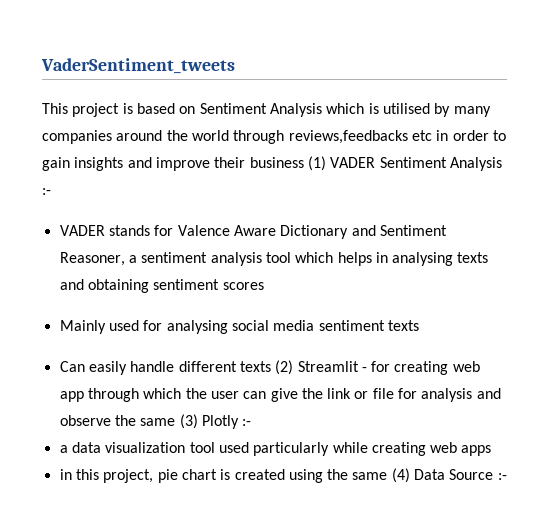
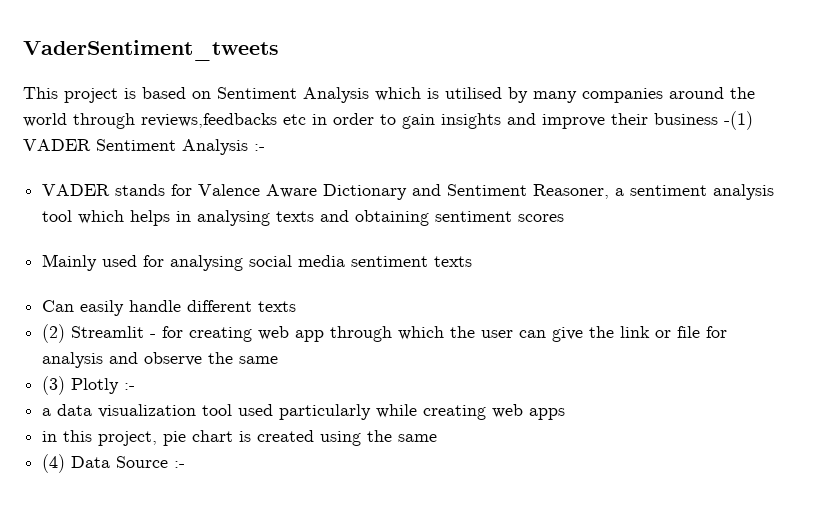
- This project is based on Sentiment Analysis which is utilised by many companies around the world through reviews,feedbacks etc in order to gain insights and improve their business (1) VADER Sentiment Analysis :-
+ This project is based on Sentiment Analysis which is utilised by many companies around the world through reviews,feedbacks etc in order to gain insights and improve their business -(1) VADER Sentiment Analysis :-
- Can easily handle different texts (2) Streamlit - for creating web app through which the user can give the link or file for analysis and observe the same (3) Plotly :-
+ Can easily handle different texts
+ (2) Streamlit - for creating web app through which the user can give the link or file for analysis and observe the same
+ (3) Plotly :-
- in this project, pie chart is created using the same (4) Data Source :-
+ in this project, pie chart is created using the same
+ (4) Data Source :-

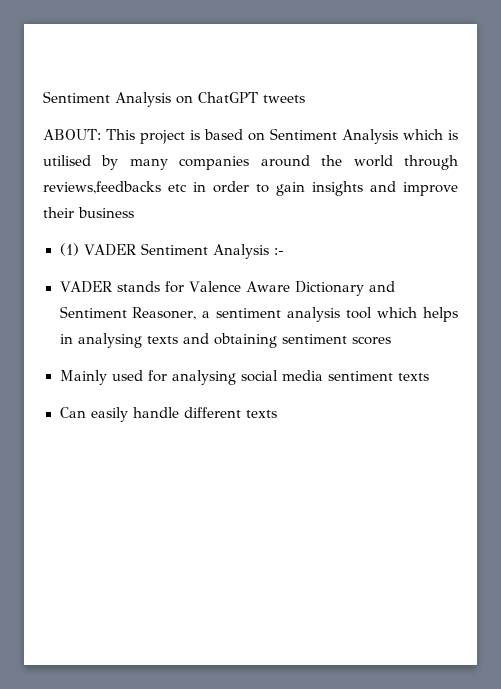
- VaderSentiment_tweets
- This project is based on Sentiment Analysis which is utilised by many companies around the world through reviews,feedbacks etc in order to gain insights and improve their business -(1) VADER Sentiment Analysis :-
+ Sentiment Analysis on ChatGPT tweets
+ ABOUT: This project is based on Sentiment Analysis which is utilised by many companies around the world through reviews,feedbacks etc in order to gain insights and improve their business
+ (1) VADER Sentiment Analysis :-
- (2) Streamlit - for creating web app through which the user can give the link or file for analysis and observe the same
- (3) Plotly :-
- a data visualization tool used particularly while creating web apps
- in this project, pie chart is created using the same
- (4) Data Source :-

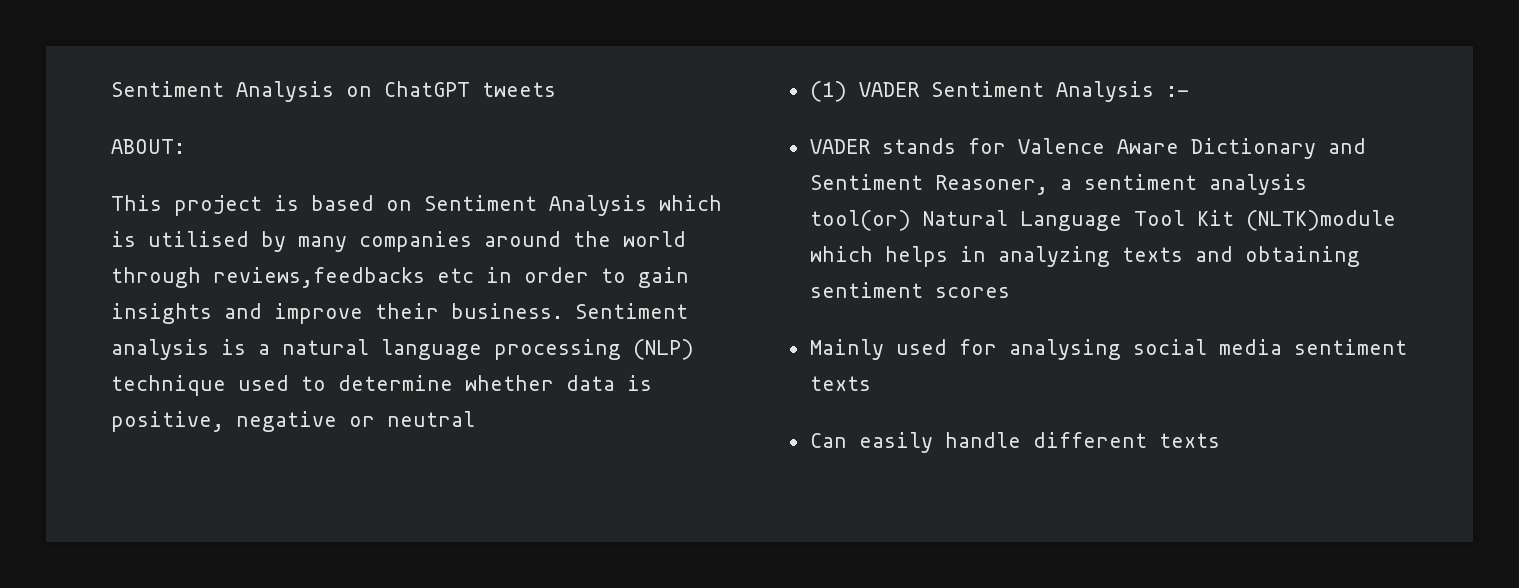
- ABOUT: This project is based on Sentiment Analysis which is utilised by many companies around the world through reviews,feedbacks etc in order to gain insights and improve their business
+ ABOUT:
+ This project is based on Sentiment Analysis which is utilised by many companies around the world through reviews,feedbacks etc in order to gain insights and improve their business. Sentiment analysis is a natural language processing (NLP) technique used to determine whether data is positive, negative or neutral
- VADER stands for Valence Aware Dictionary and Sentiment Reasoner, a sentiment analysis tool which helps in analysing texts and obtaining sentiment scores
+ VADER stands for Valence Aware Dictionary and Sentiment Reasoner, a sentiment analysis tool(or) Natural Language Tool Kit (NLTK)module which helps in analyzing texts and obtaining sentiment scores

